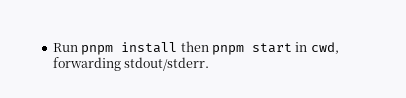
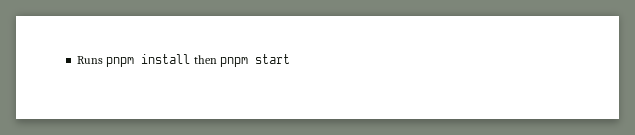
- Run pnpm install then pnpm start in cwd, forwarding stdout/stderr.
+ Runs pnpm install then pnpm start

